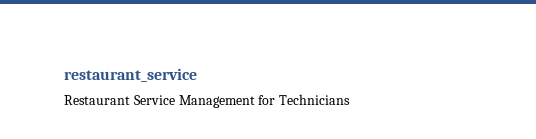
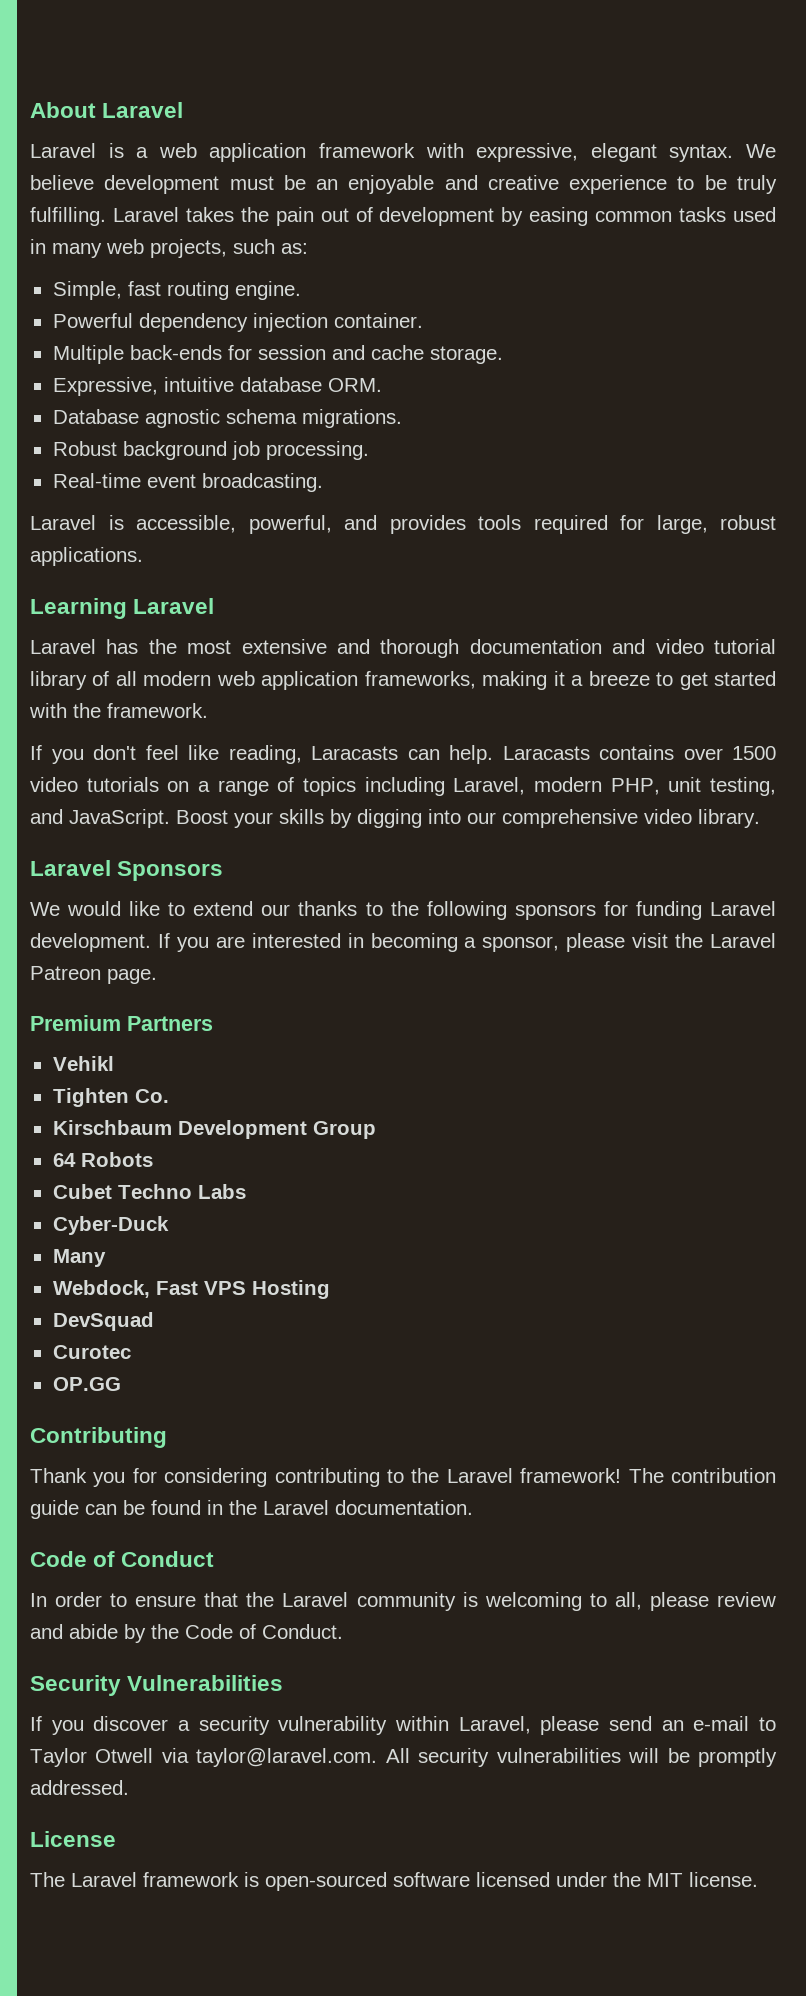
- restaurant_service
- Restaurant Service Management for Technicians
+ About Laravel
+ Laravel is a web application framework with expressive, elegant syntax. We believe development must be an enjoyable and creative experience to be truly fulfilling. Laravel takes the pain out of development by easing common tasks used in many web projects, such as:
+ Simple, fast routing engine.
+ Powerful dependency injection container.
+ Multiple back-ends for session and cache storage.
+ Expressive, intuitive database ORM.
+ Database agnostic schema migrations.
+ Robust background job processing.
+ Real-time event broadcasting.
+ Laravel is accessible, powerful, and provides tools required for large, robust applications.
+ Learning Laravel
+ Laravel has the most extensive and thorough documentation and video tutorial library of all modern web application frameworks, making it a breeze to get started with the framework.
+ If you don't feel like reading, Laracasts can help. Laracasts contains over 1500 video tutorials on a range of topics including Laravel, modern PHP, unit testing, and JavaScript. Boost your skills by digging into our comprehensive video library.
+ Laravel Sponsors
+ We would like to extend our thanks to the following sponsors for funding Laravel development. If you are interested in becoming a sponsor, please visit the Laravel Patreon page.
+ Premium Partners
+ Vehikl
+ Tighten Co.
+ Kirschbaum Development Group
+ 64 Robots
+ Cubet Techno Labs
+ Cyber-Duck
+ Many
+ Webdock, Fast VPS Hosting
+ DevSquad
+ Curotec
+ OP.GG
+ Contributing
+ Thank you for considering contributing to the Laravel framework! The contribution guide can be found in the Laravel documentation.
+ Code of Conduct
+ In order to ensure that the Laravel community is welcoming to all, please review and abide by the Code of Conduct.
+ Security Vulnerabilities
+ If you discover a security vulnerability within Laravel, please send an e-mail to Taylor Otwell via taylor@laravel.com. All security vulnerabilities will be promptly addressed.
+ License
+ The Laravel framework is open-sourced software licensed under the MIT license.

